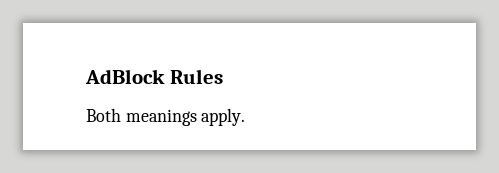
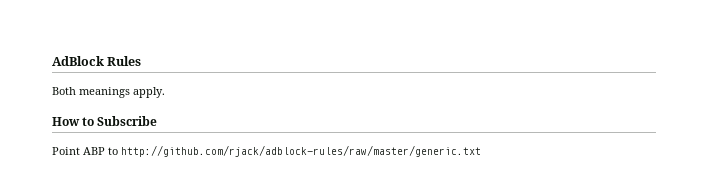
+ How to Subscribe
+ Point ABP to http://github.com/rjack/adblock-rules/raw/master/generic.txt

